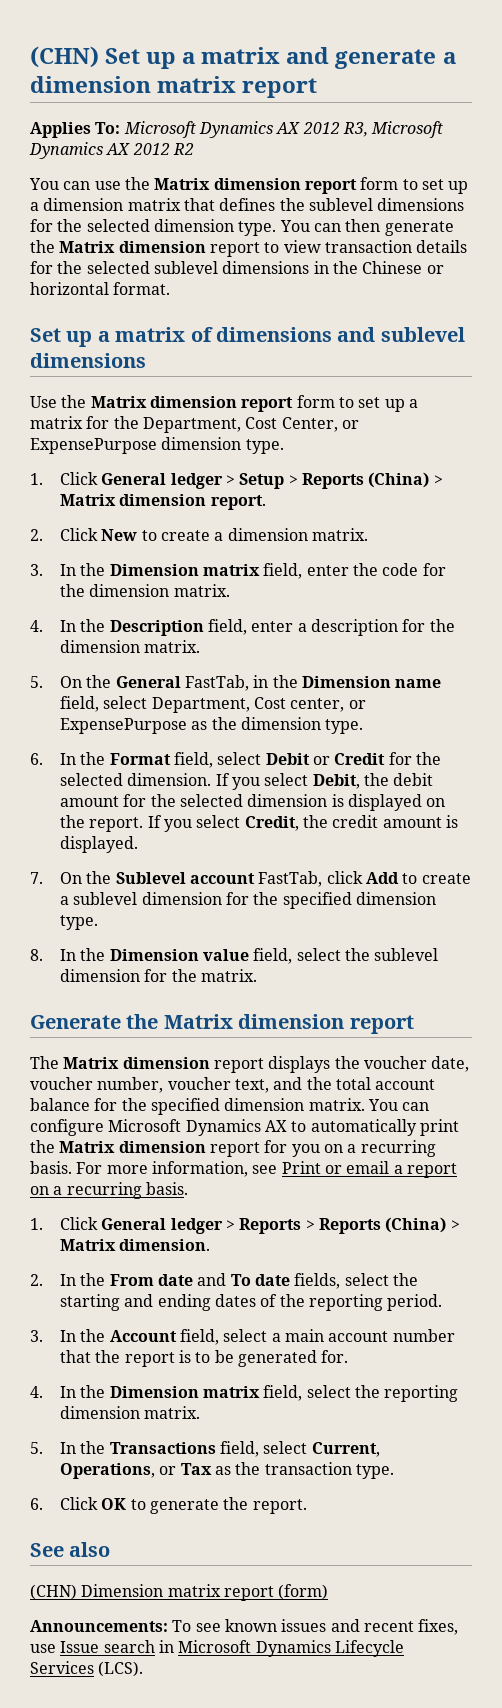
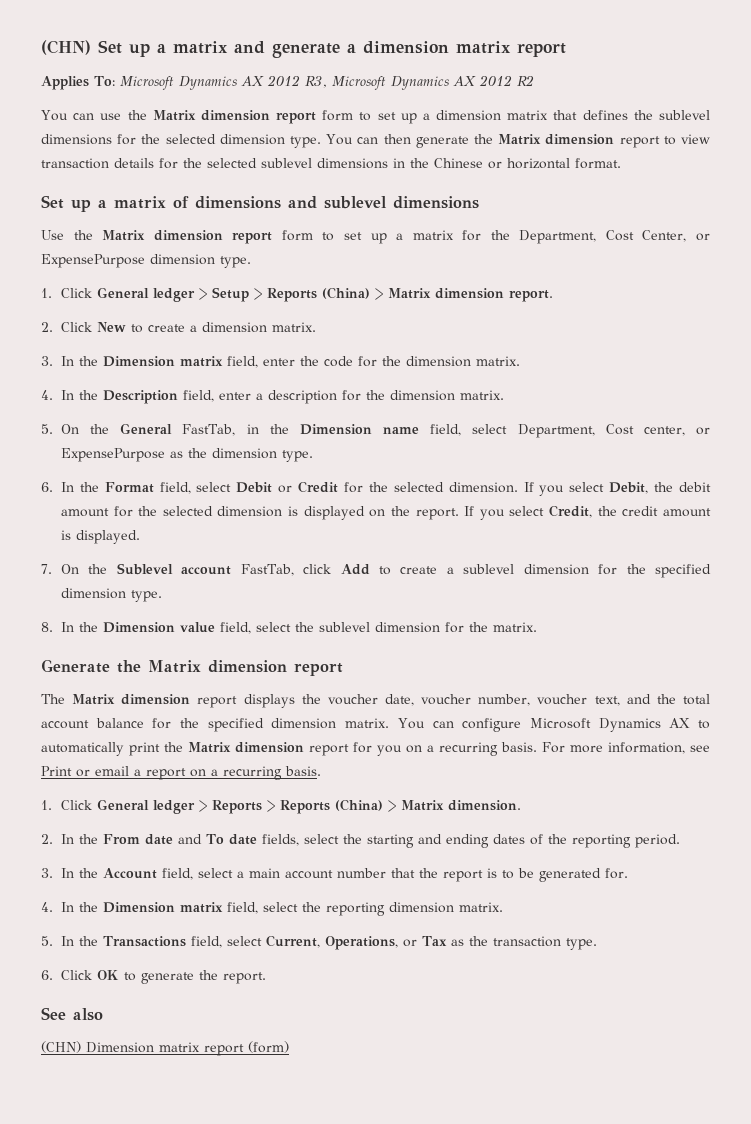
- Announcements: To see known issues and recent fixes, use Issue search in Microsoft Dynamics Lifecycle Services (LCS).

